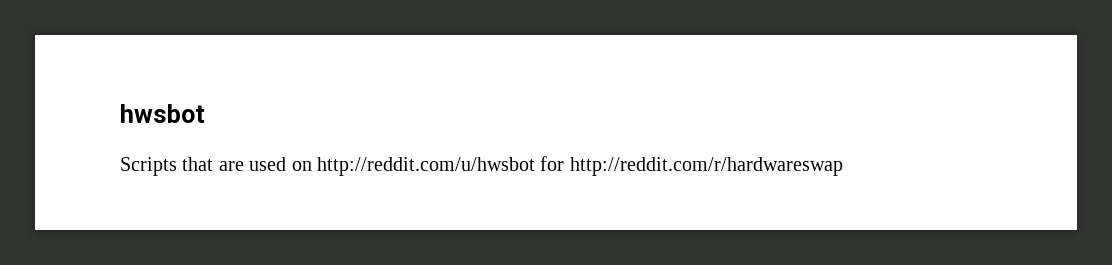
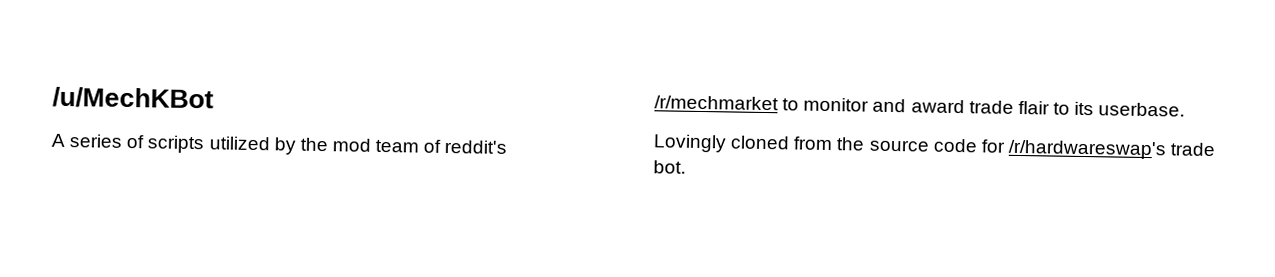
- hwsbot
- Scripts that are used on http://reddit.com/u/hwsbot for http://reddit.com/r/hardwareswap
+ /u/MechKBot
+ A series of scripts utilized by the mod team of reddit's /r/mechmarket to monitor and award trade flair to its userbase.
+ Lovingly cloned from the source code for /r/hardwareswap's trade bot.

